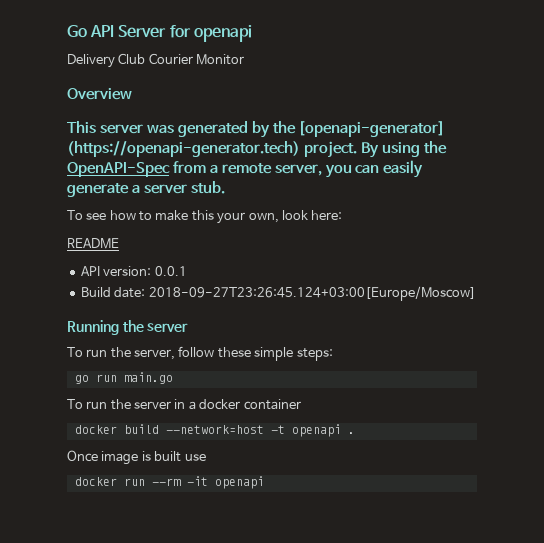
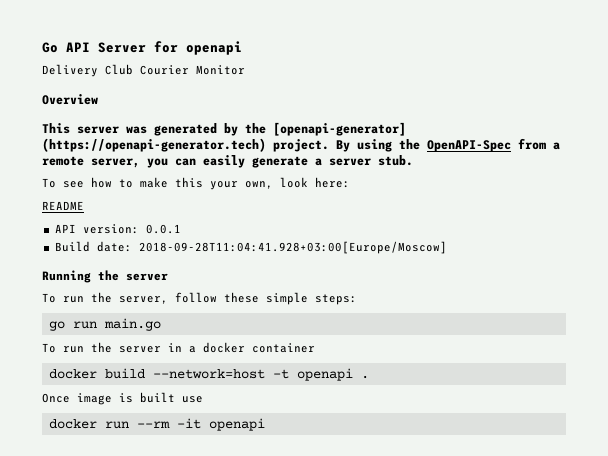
- Build date: 2018-09-27T23:26:45.124+03:00[Europe/Moscow]
+ Build date: 2018-09-28T11:04:41.928+03:00[Europe/Moscow]

